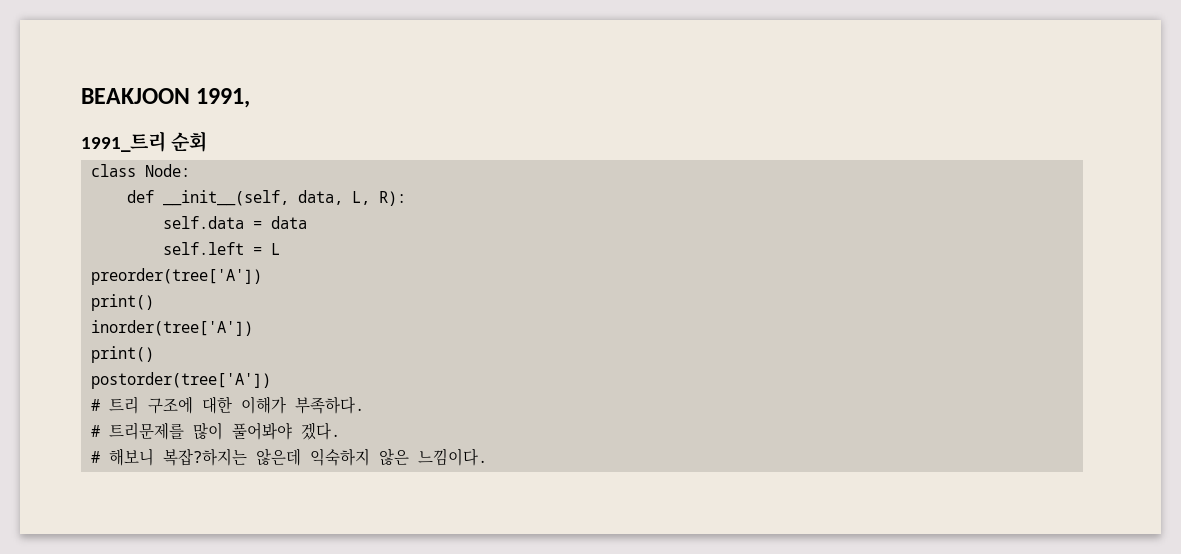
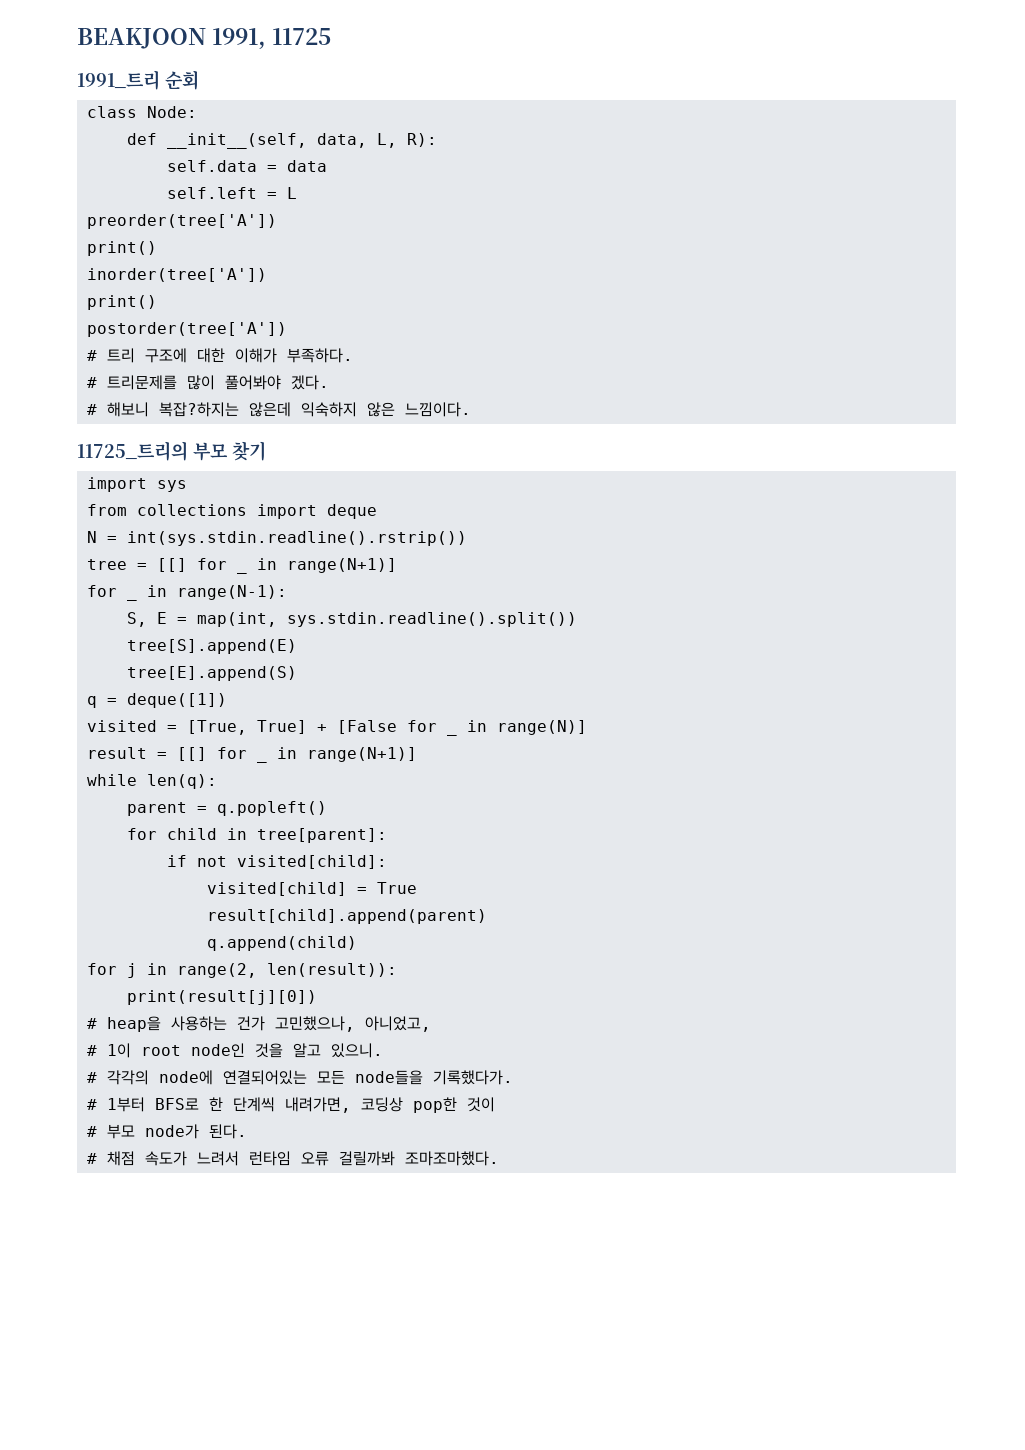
- BEAKJOON 1991,
+ BEAKJOON 1991, 11725
+ 11725_트리의 부모 찾기
+ import sys
+ from collections import deque
+ N = int(sys.stdin.readline().rstrip())
+ tree = [[] for _ in range(N+1)]
+ for _ in range(N-1):
+ S, E = map(int, sys.stdin.readline().split())
+ tree[S].append(E)
+ tree[E].append(S)
+ q = deque([1])
+ visited = [True, True] + [False for _ in range(N)]
+ result = [[] for _ in range(N+1)]
+ while len(q):
+ parent = q.popleft()
+ for child in tree[parent]:
+ if not visited[child]:
+ visited[child] = True
+ result[child].append(parent)
+ q.append(child)
+ for j in range(2, len(result)):
+ print(result[j][0])
+ # heap을 사용하는 건가 고민했으나, 아니었고,
+ # 1이 root node인 것을 알고 있으니.
+ # 각각의 node에 연결되어있는 모든 node들을 기록했다가.
+ # 1부터 BFS로 한 단계씩 내려가면, 코딩상 pop한 것이
+ # 부모 node가 된다.
+ # 채점 속도가 느려서 런타임 오류 걸릴까봐 조마조마했다.

